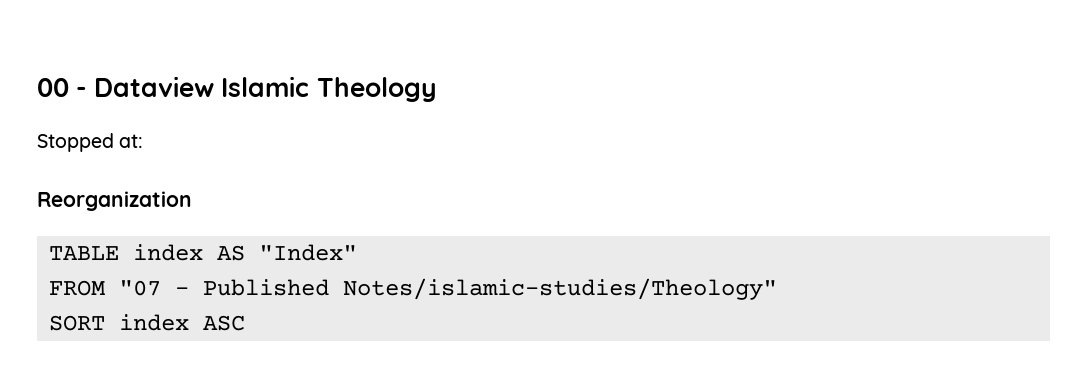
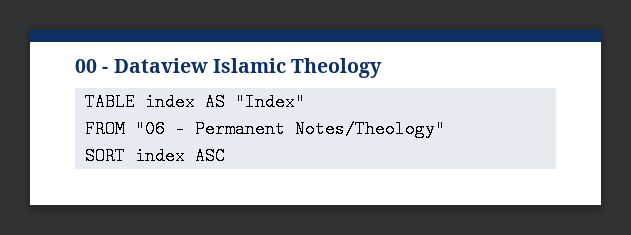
- Stopped at:
- Reorganization
- FROM "07 - Published Notes/islamic-studies/Theology"
+ FROM "06 - Permanent Notes/Theology"

